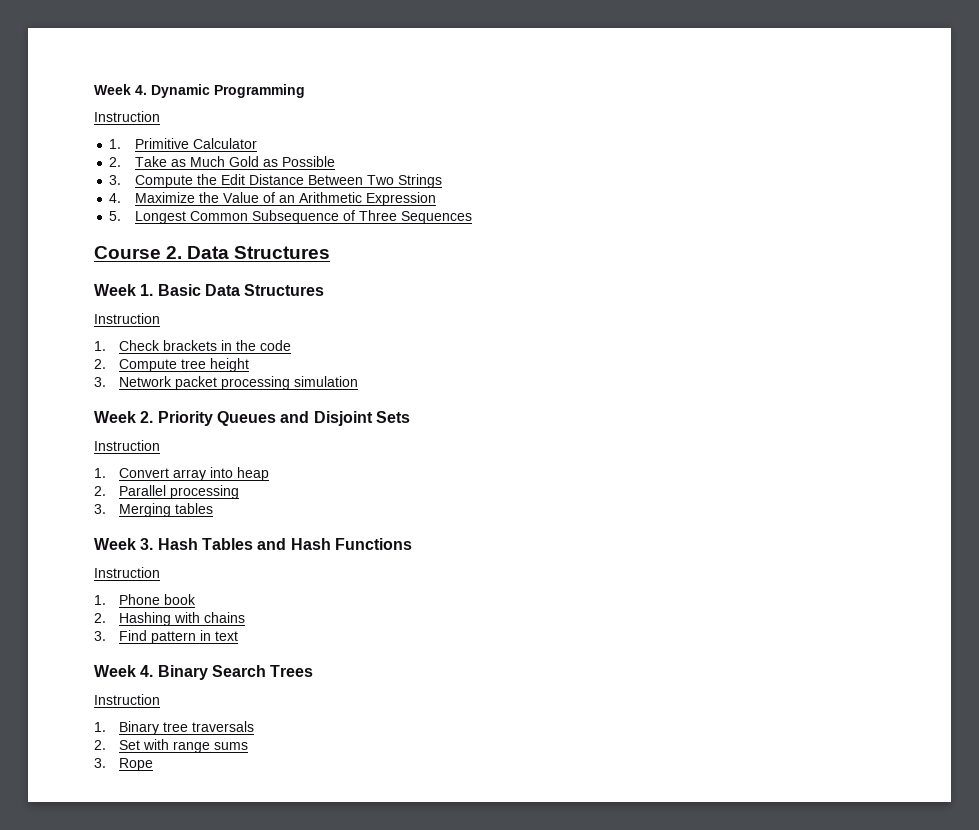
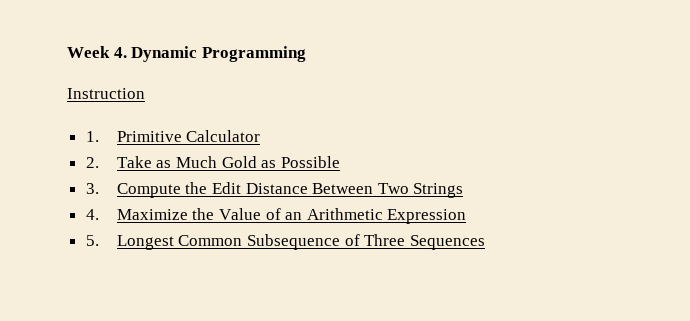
- Course 2. Data Structures
- Week 1. Basic Data Structures
- Instruction
- 1. Check brackets in the code
- 2. Compute tree height
- 3. Network packet processing simulation
- Week 2. Priority Queues and Disjoint Sets
- Instruction
- 1. Convert array into heap
- 2. Parallel processing
- 3. Merging tables
- Week 3. Hash Tables and Hash Functions
- Instruction
- 1. Phone book
- 2. Hashing with chains
- 3. Find pattern in text
- Week 4. Binary Search Trees
- Instruction
- 1. Binary tree traversals
- 2. Set with range sums
- 3. Rope

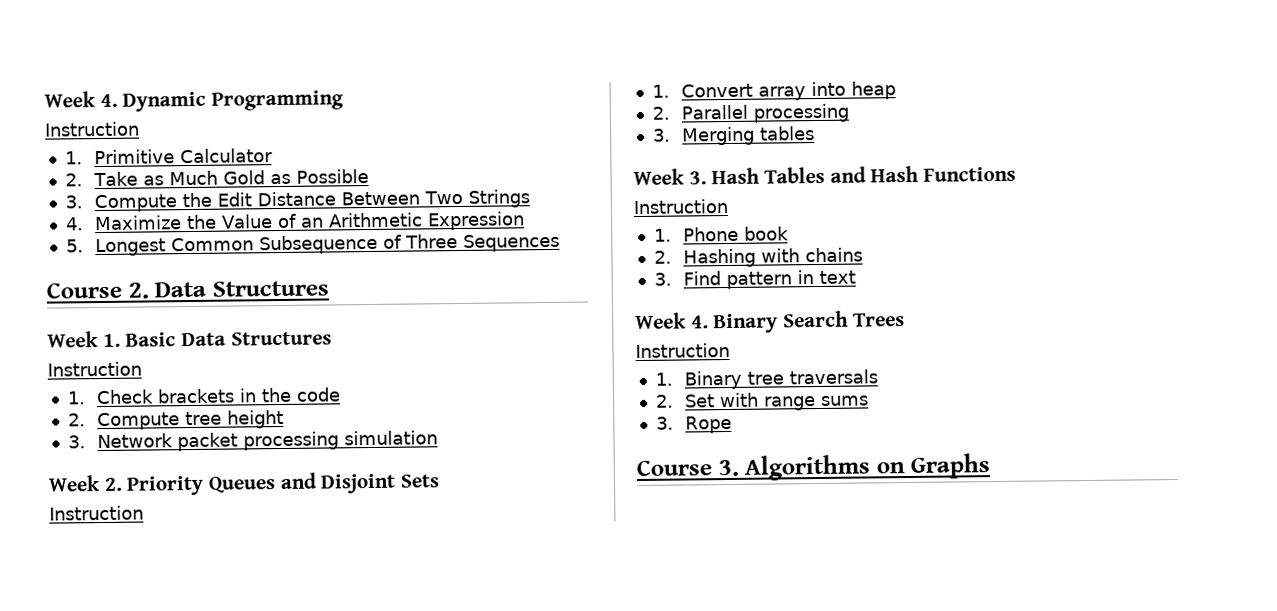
+ Course 2. Data Structures
+ Week 1. Basic Data Structures
+ Instruction
+ 1. Check brackets in the code
+ 2. Compute tree height
+ 3. Network packet processing simulation
+ Week 2. Priority Queues and Disjoint Sets
+ Instruction
+ 1. Convert array into heap
+ 2. Parallel processing
+ 3. Merging tables
+ Week 3. Hash Tables and Hash Functions
+ Instruction
+ 1. Phone book
+ 2. Hashing with chains
+ 3. Find pattern in text
+ Week 4. Binary Search Trees
+ Instruction
+ 1. Binary tree traversals
+ 2. Set with range sums
+ 3. Rope
+ Course 3. Algorithms on Graphs

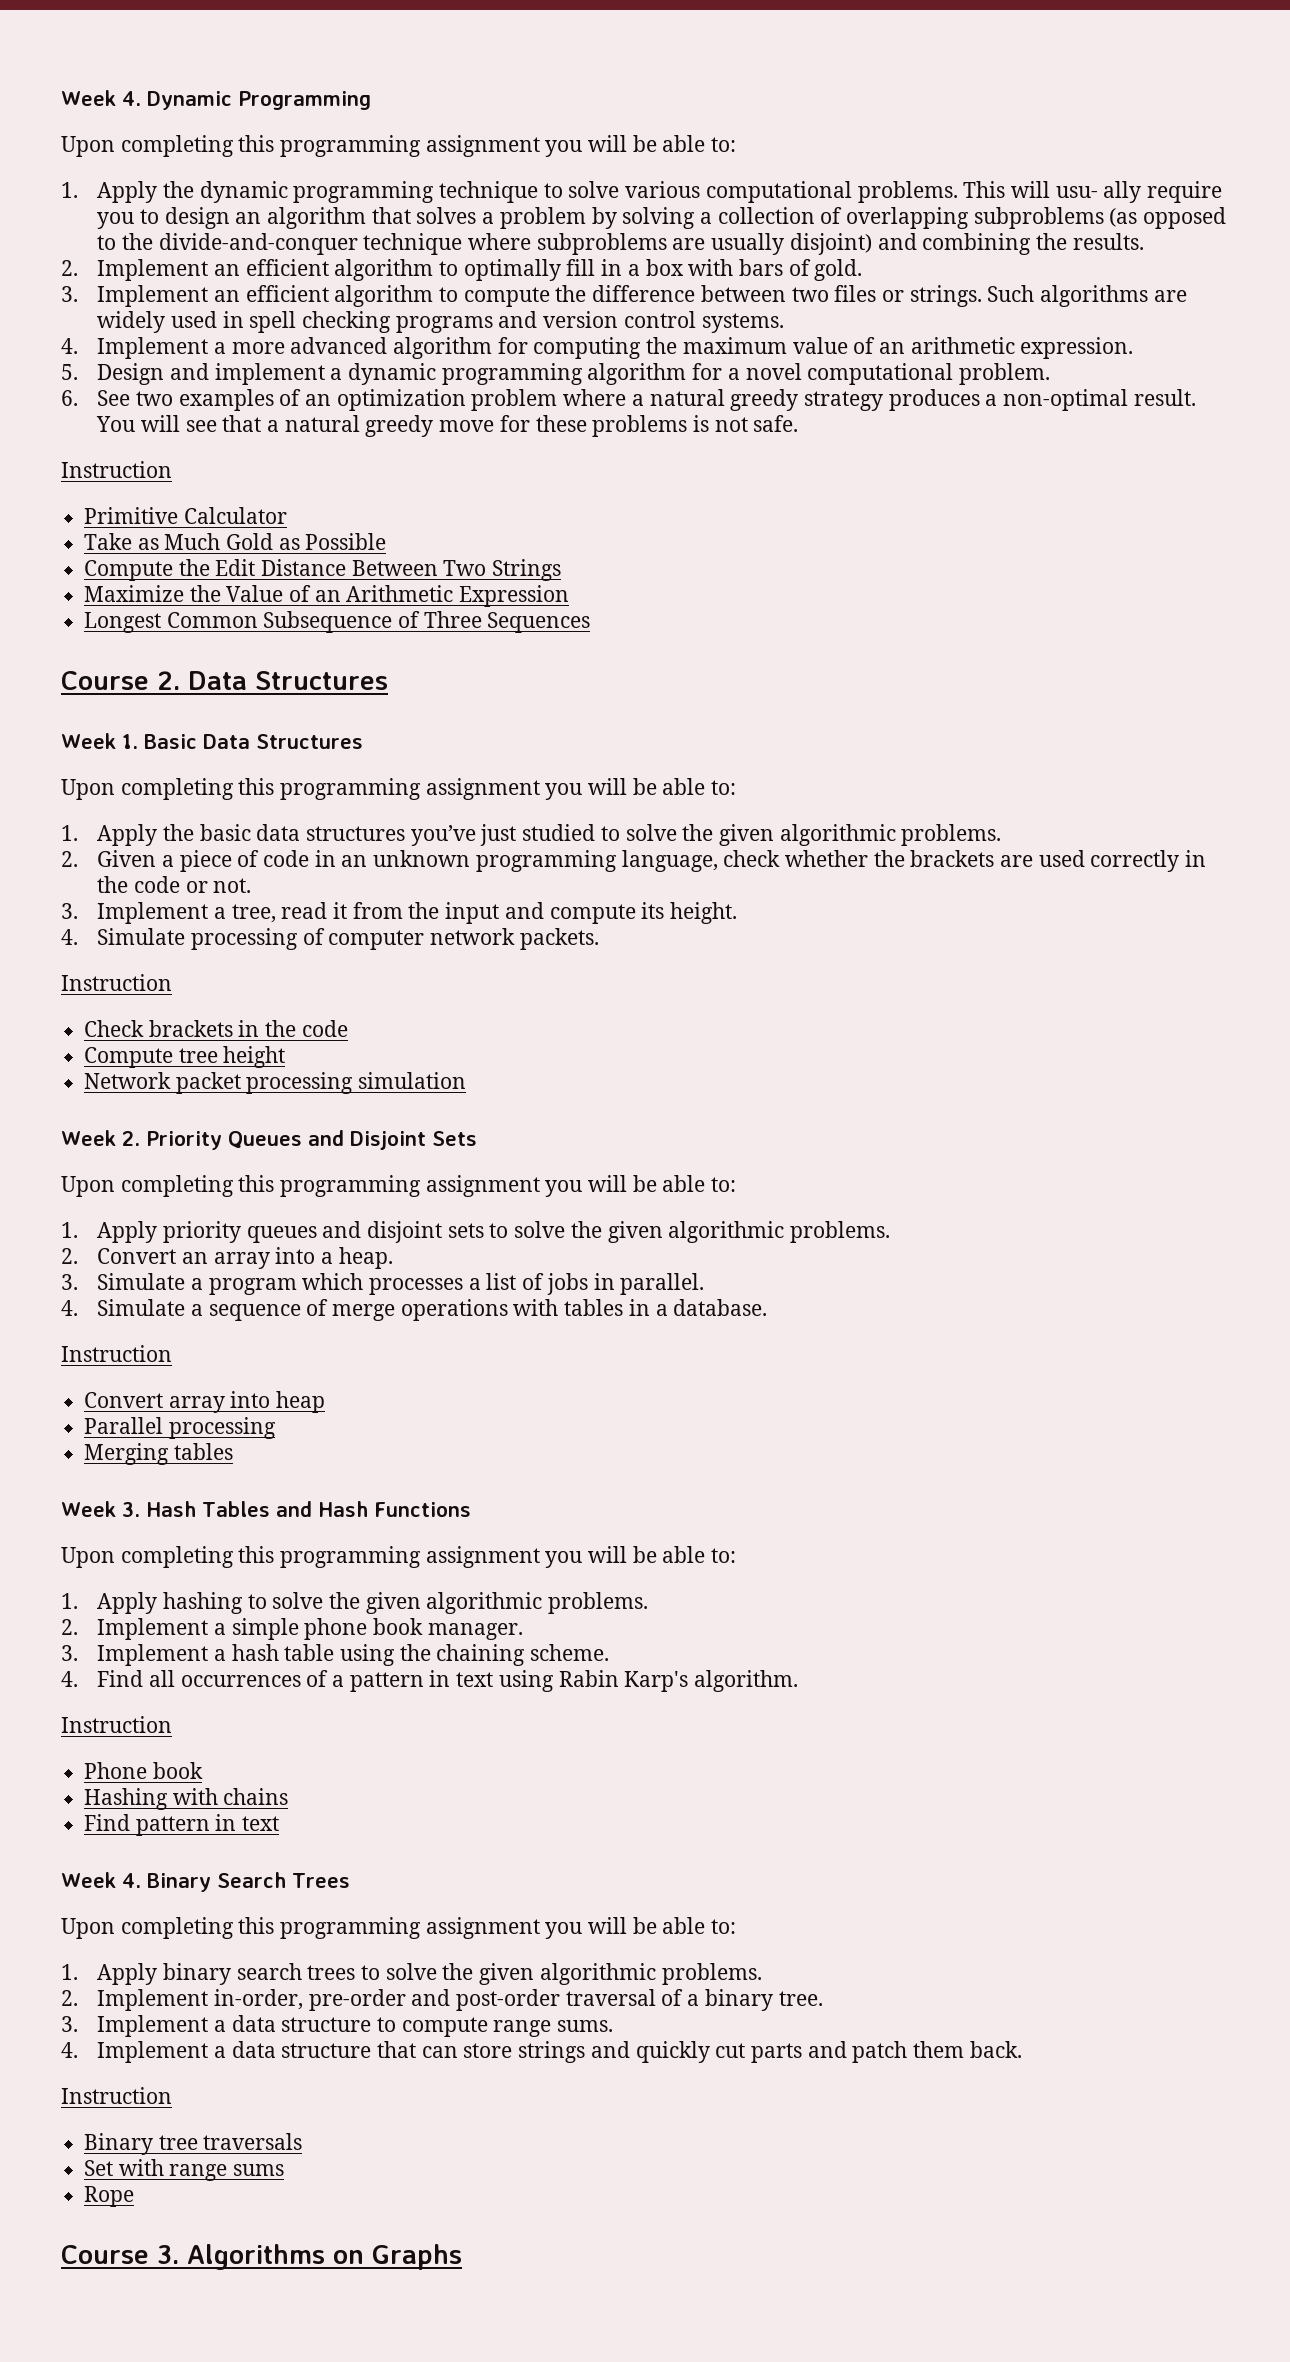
  Week 4. Dynamic Programming
+ Upon completing this programming assignment you will be able to:
+ 1. Apply the dynamic programming technique to solve various computational problems. This will usu- ally require you to design an algorithm that solves a problem by solving a collection of overlapping subproblems (as opposed to the divide-and-conquer technique where subproblems are usually disjoint) and combining the results.
+ 2. Implement an efficient algorithm to optimally fill in a box with bars of gold.
+ 3. Implement an efficient algorithm to compute the difference between two files or strings. Such algorithms are widely used in spell checking programs and version control systems.
+ 4. Implement a more advanced algorithm for computing the maximum value of an arithmetic expression.
+ 5. Design and implement a dynamic programming algorithm for a novel computational problem.
+ 6. See two examples of an optimization problem where a natural greedy strategy produces a non-optimal result. You will see that a natural greedy move for these problems is not safe.
  Instruction
- 1. Primitive Calculator
+ Primitive Calculator
- 2. Take as Much Gold as Possible
+ Take as Much Gold as Possible
- 3. Compute the Edit Distance Between Two Strings
+ Compute the Edit Distance Between Two Strings
- 4. Maximize the Value of an Arithmetic Expression
+ Maximize the Value of an Arithmetic Expression
- 5. Longest Common Subsequence of Three Sequences
+ Longest Common Subsequence of Three Sequences
  Week 1. Basic Data Structures
+ Upon completing this programming assignment you will be able to:
+ 1. Apply the basic data structures you’ve just studied to solve the given algorithmic problems.
+ 2. Given a piece of code in an unknown programming language, check whether the brackets are used correctly in the code or not.
+ 3. Implement a tree, read it from the input and compute its height.
+ 4. Simulate processing of computer network packets.
  Instruction
- 1. Check brackets in the code
+ Check brackets in the code
- 2. Compute tree height
+ Compute tree height
- 3. Network packet processing simulation
+ Network packet processing simulation
  Week 2. Priority Queues and Disjoint Sets
+ Upon completing this programming assignment you will be able to:
+ 1. Apply priority queues and disjoint sets to solve the given algorithmic problems.
+ 2. Convert an array into a heap.
+ 3. Simulate a program which processes a list of jobs in parallel.
+ 4. Simulate a sequence of merge operations with tables in a database.
  Instruction
- 1. Convert array into heap
+ Convert array into heap
- 2. Parallel processing
+ Parallel processing
- 3. Merging tables
+ Merging tables
  Week 3. Hash Tables and Hash Functions
+ Upon completing this programming assignment you will be able to:
+ 1. Apply hashing to solve the given algorithmic problems.
+ 2. Implement a simple phone book manager.
+ 3. Implement a hash table using the chaining scheme.
+ 4. Find all occurrences of a pattern in text using Rabin Karp's algorithm.
  Instruction
- 1. Phone book
+ Phone book
- 2. Hashing with chains
+ Hashing with chains
- 3. Find pattern in text
+ Find pattern in text
  Week 4. Binary Search Trees
+ Upon completing this programming assignment you will be able to:
+ 1. Apply binary search trees to solve the given algorithmic problems.
+ 2. Implement in-order, pre-order and post-order traversal of a binary tree.
+ 3. Implement a data structure to compute range sums.
+ 4. Implement a data structure that can store strings and quickly cut parts and patch them back.
  Instruction
- 1. Binary tree traversals
+ Binary tree traversals
- 2. Set with range sums
+ Set with range sums
- 3. Rope
+ Rope

